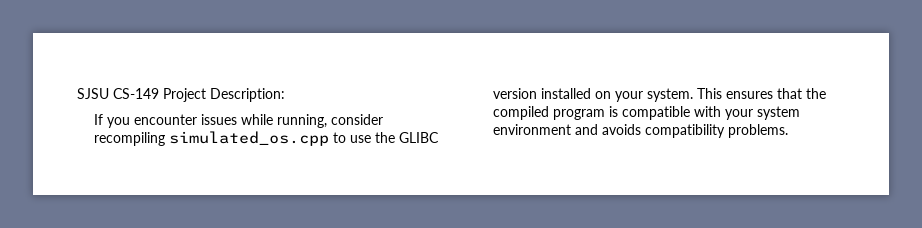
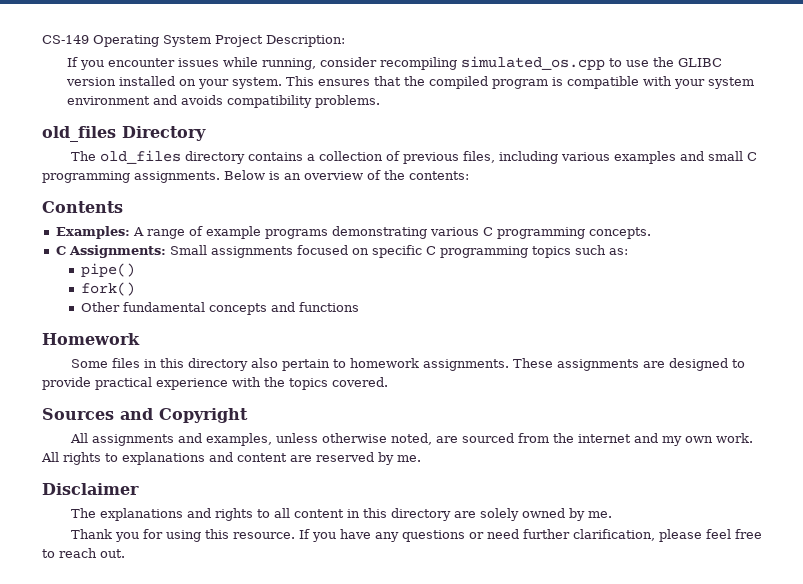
- SJSU CS-149 Project Description:
+ CS-149 Operating System Project Description:
+ old_files Directory
+ The old_files directory contains a collection of previous files, including various examples and small C programming assignments. Below is an overview of the contents:
+ Contents
+ Examples: A range of example programs demonstrating various C programming concepts.
+ C Assignments: Small assignments focused on specific C programming topics such as:
+ pipe()
+ fork()
+ Other fundamental concepts and functions
+ Homework
+ Some files in this directory also pertain to homework assignments. These assignments are designed to provide practical experience with the topics covered.
+ Sources and Copyright
+ All assignments and examples, unless otherwise noted, are sourced from the internet and my own work. All rights to explanations and content are reserved by me.
+ Disclaimer
+ The explanations and rights to all content in this directory are solely owned by me.
+ Thank you for using this resource. If you have any questions or need further clarification, please feel free to reach out.

